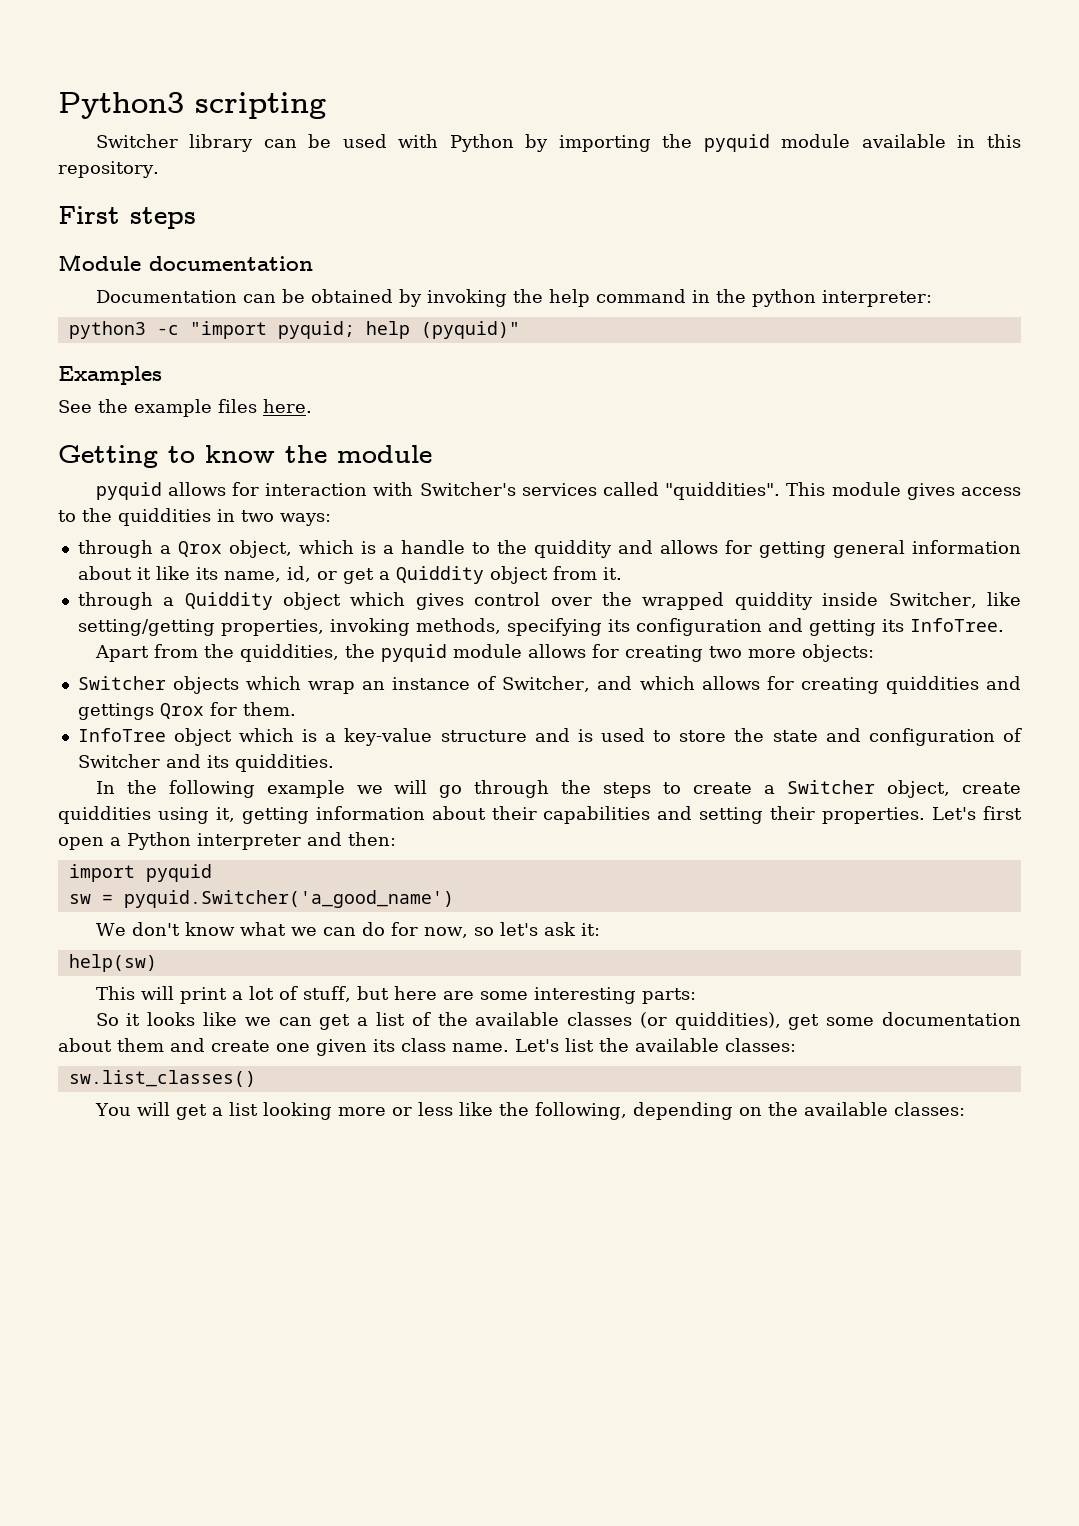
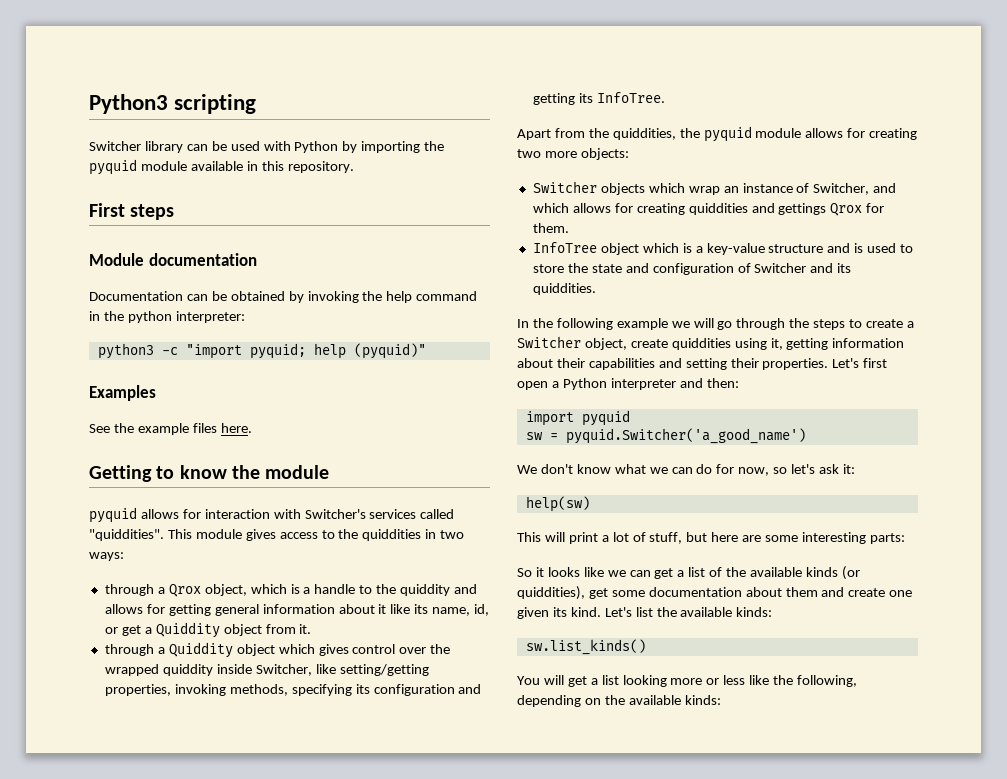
- So it looks like we can get a list of the available classes (or quiddities), get some documentation about them and create one given its class name.
+ So it looks like we can get a list of the available kinds (or quiddities), get some documentation about them and create one given its kind.
- Let's list the available classes:
- sw.list_classes()
+ Let's list the available kinds:
+ sw.list_kinds()
- You will get a list looking more or less like the following, depending on the available classes:
+ You will get a list looking more or less like the following, depending on the available kinds:

